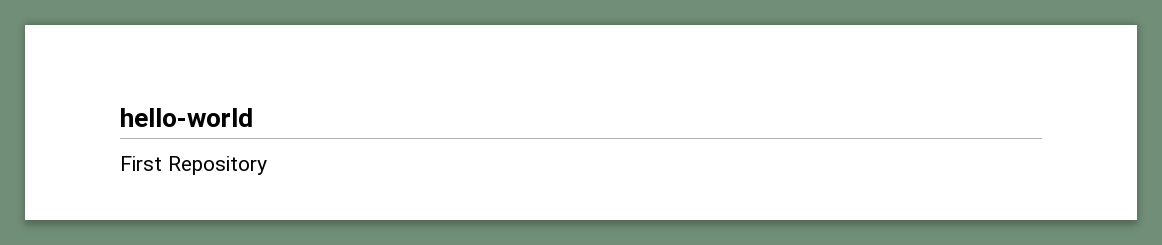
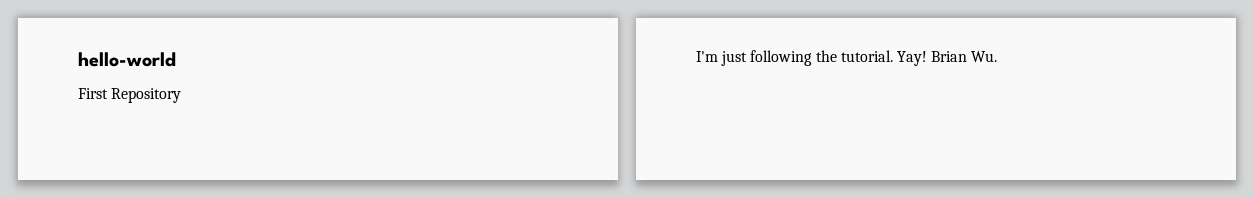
+ I'm just following the tutorial. Yay! Brian Wu.

